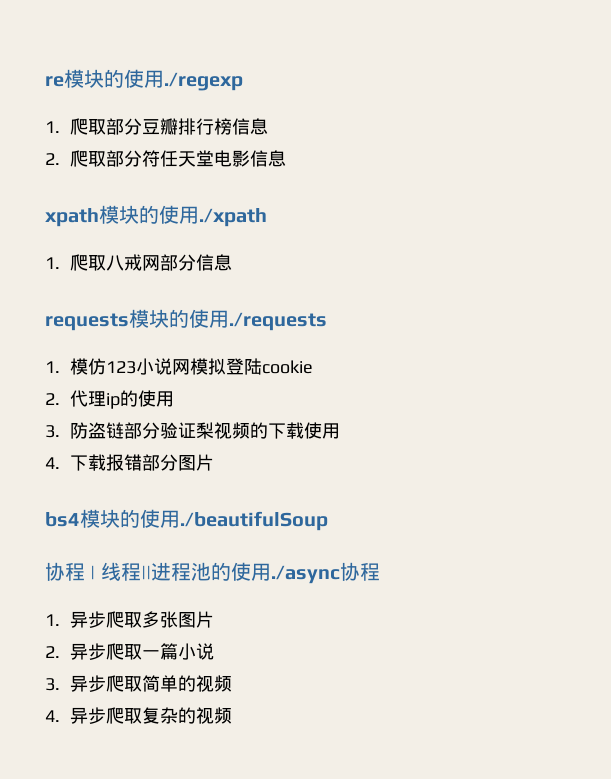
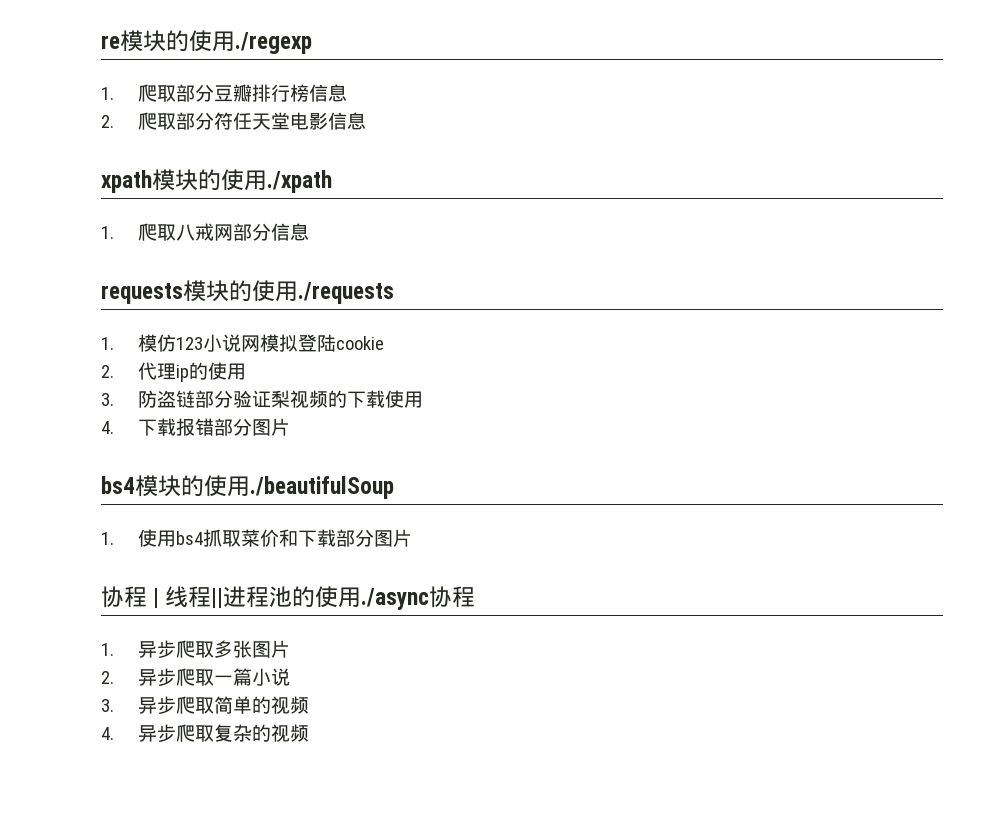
+ 1.使用bs4抓取菜价和下载部分图片

